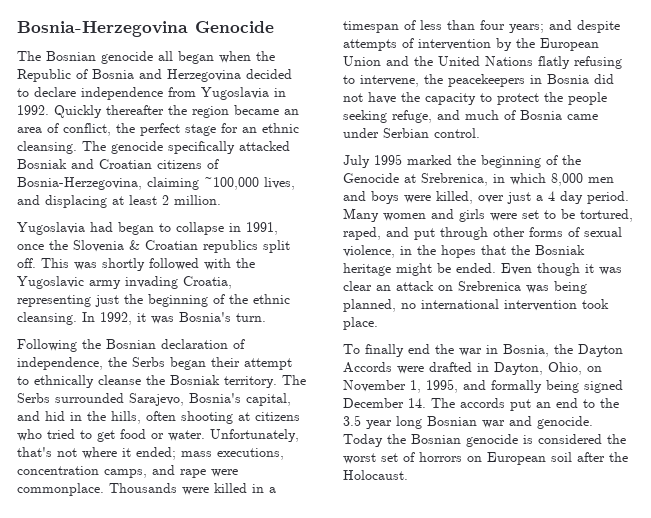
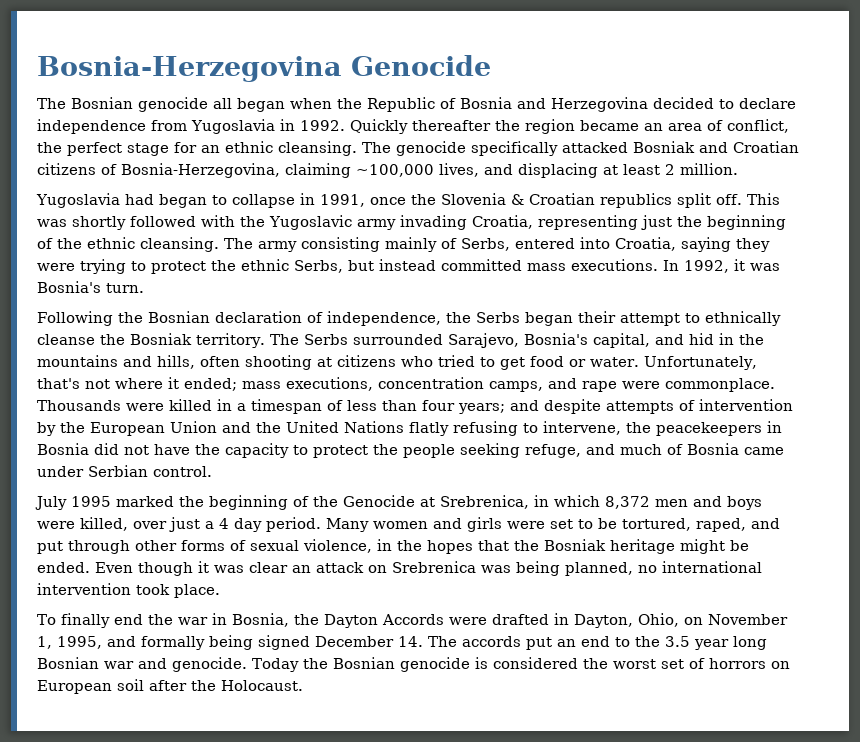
+ The army consisting mainly of Serbs, entered into Croatia, saying they were trying to protect the ethnic Serbs, but instead committed mass executions.
- The Serbs surrounded Sarajevo, Bosnia's capital, and hid in the hills, often shooting at citizens who tried to get food or water.
+ The Serbs surrounded Sarajevo, Bosnia's capital, and hid in the mountains and hills, often shooting at citizens who tried to get food or water.
- July 1995 marked the beginning of the Genocide at Srebrenica, in which 8,000 men and boys were killed, over just a 4 day period.
+ July 1995 marked the beginning of the Genocide at Srebrenica, in which 8,372 men and boys were killed, over just a 4 day period.

